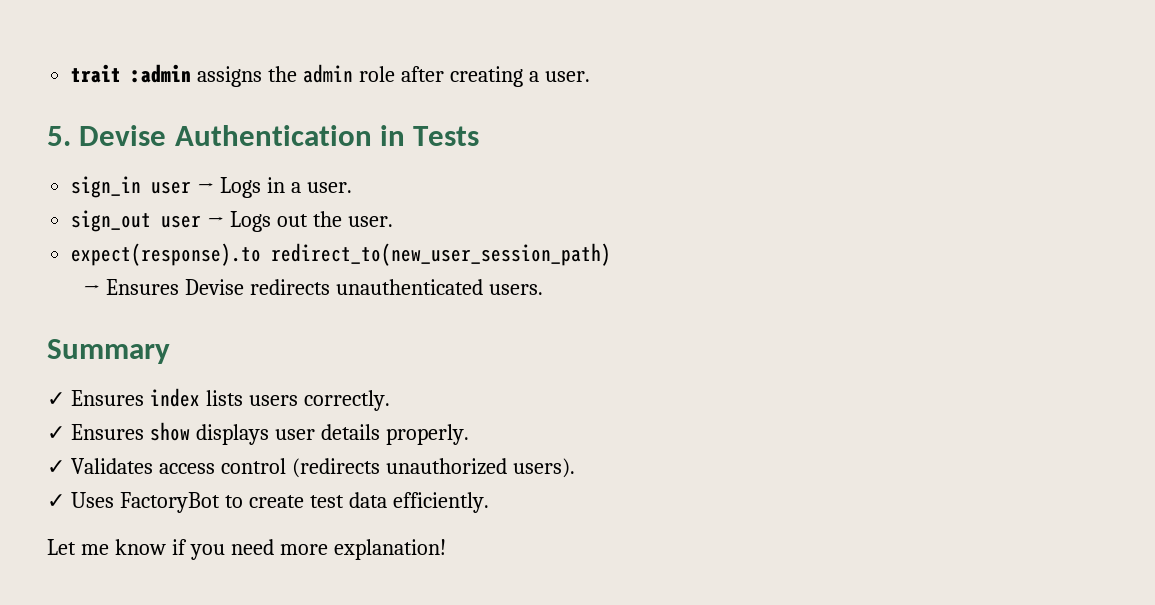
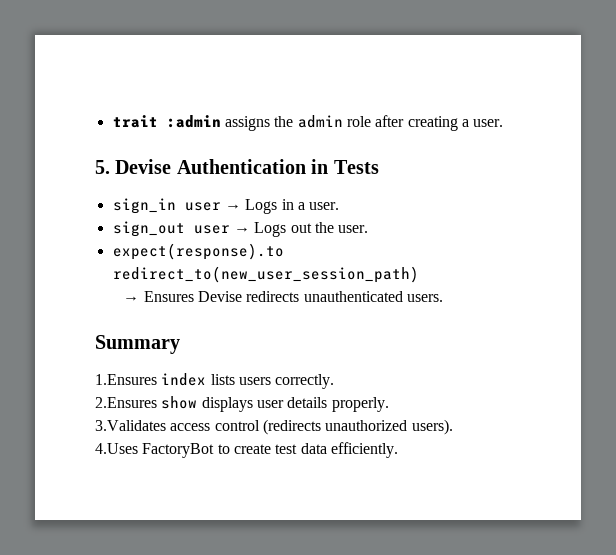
- ✓ Ensures index lists users correctly.
+ 1.Ensures index lists users correctly.
- ✓ Ensures show displays user details properly.
+ 2.Ensures show displays user details properly.
- ✓ Validates access control (redirects unauthorized users).
+ 3.Validates access control (redirects unauthorized users).
- ✓ Uses FactoryBot to create test data efficiently.
+ 4.Uses FactoryBot to create test data efficiently.
- Let me know if you need more explanation!

